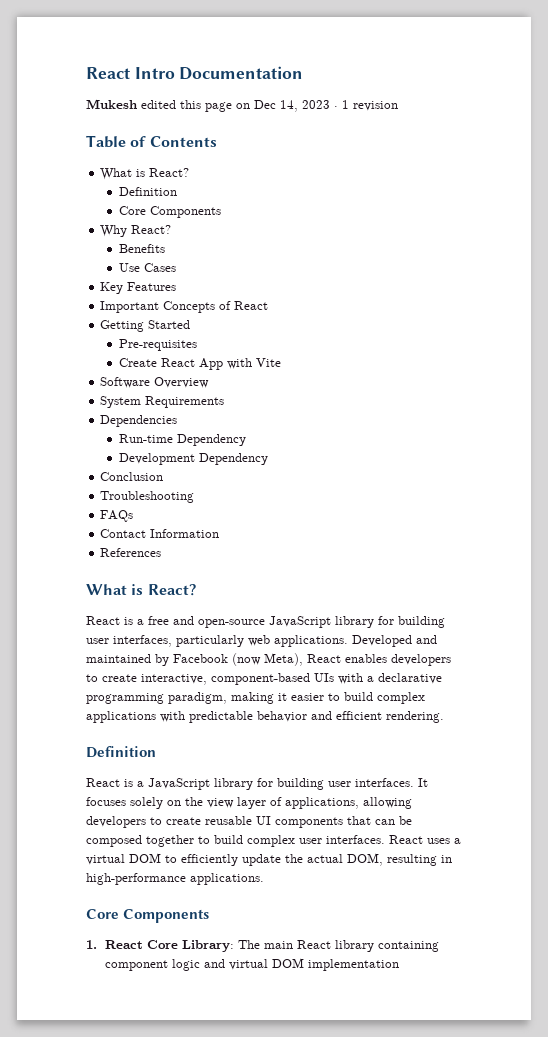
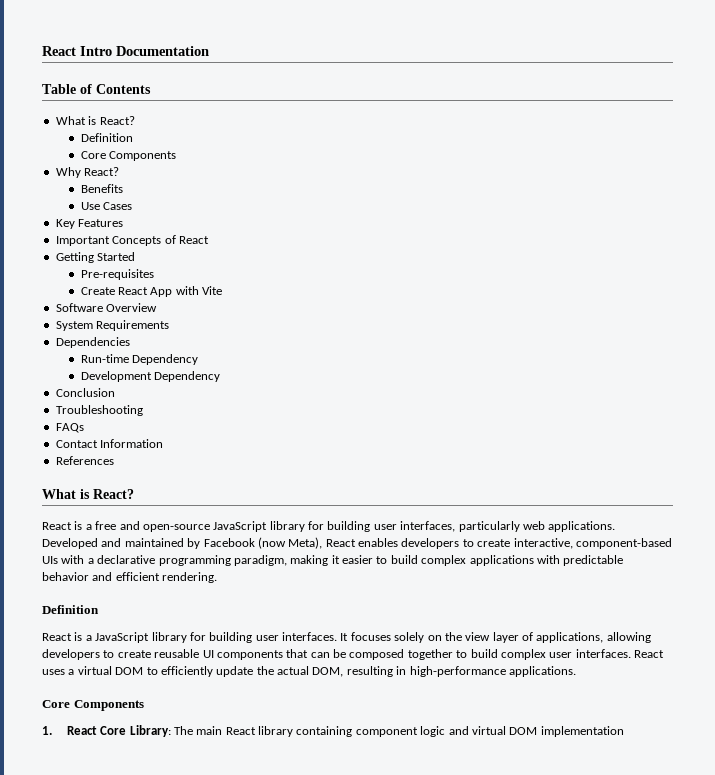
- Mukesh edited this page on Dec 14, 2023 · 1 revision

